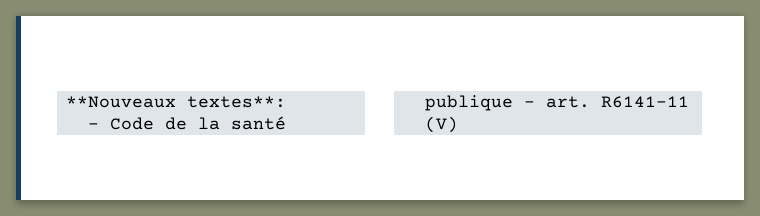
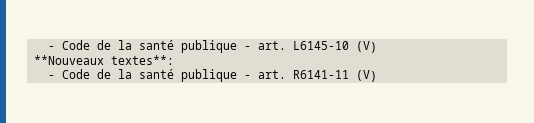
+ - Code de la santé publique - art. L6145-10 (V)

